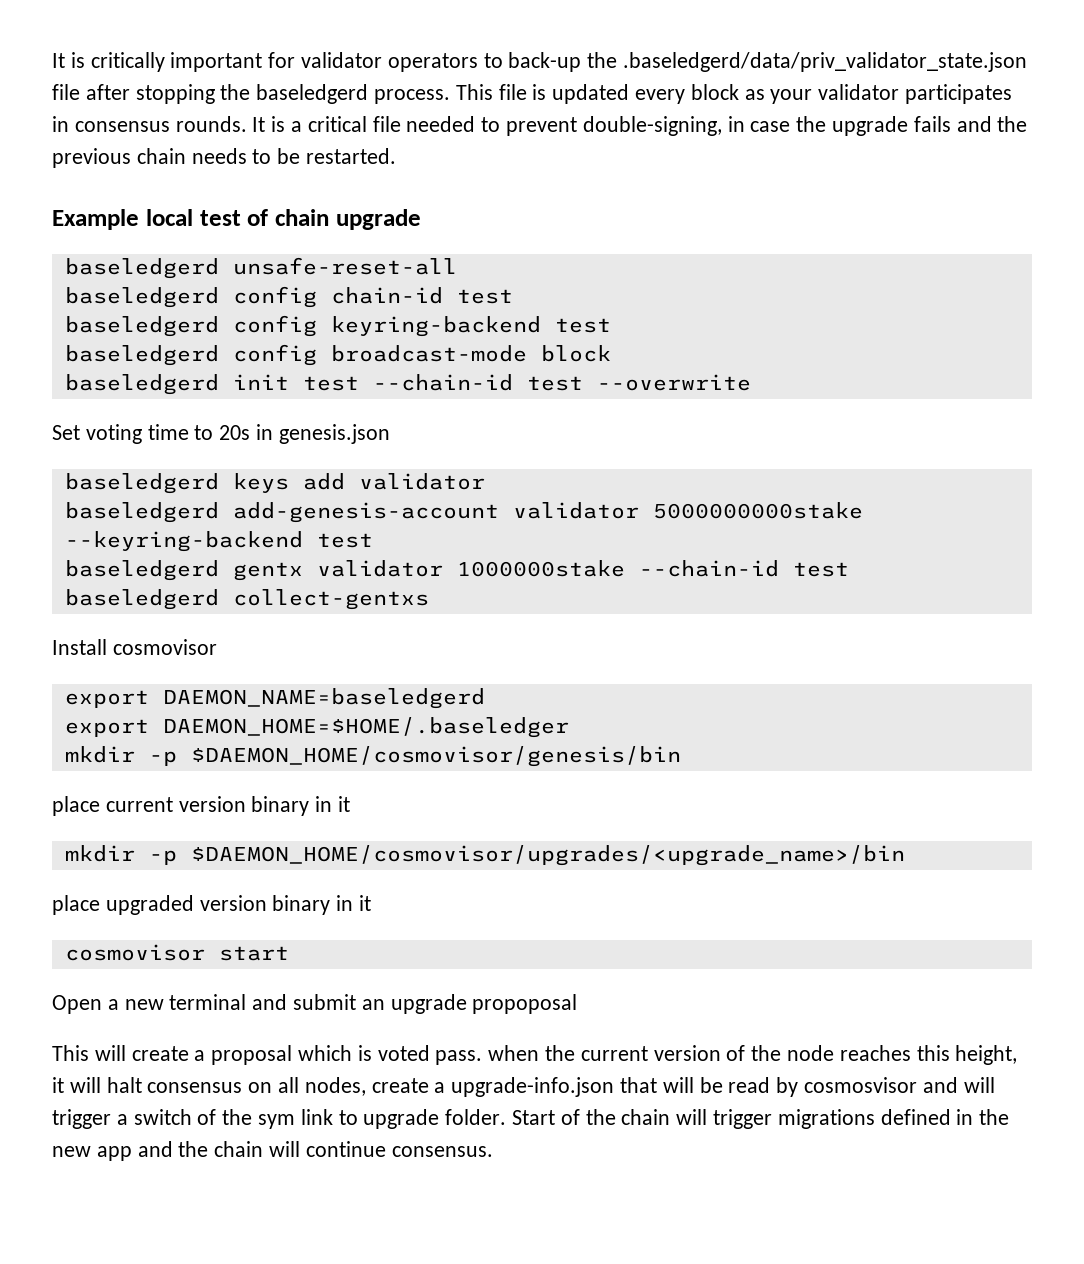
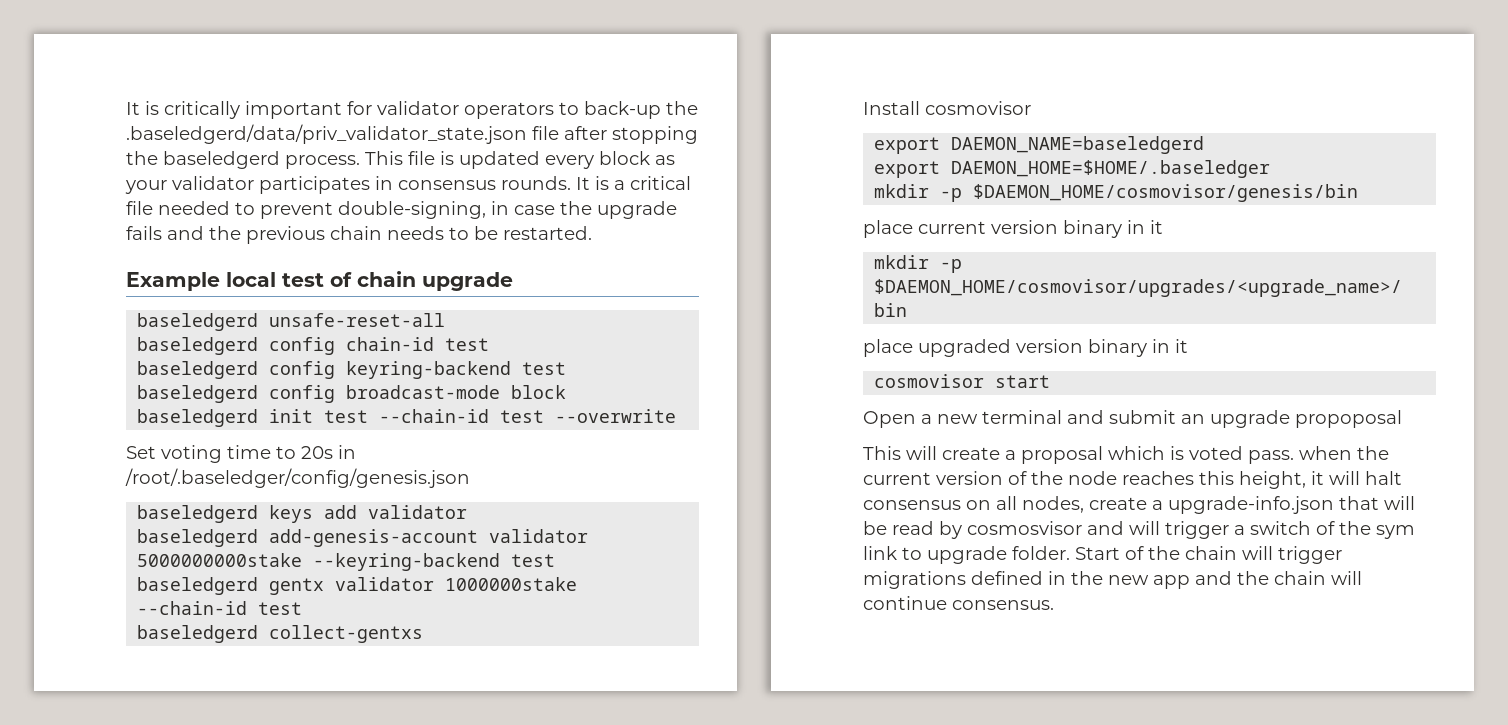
- Set voting time to 20s in genesis.json
+ Set voting time to 20s in /root/.baseledger/config/genesis.json

